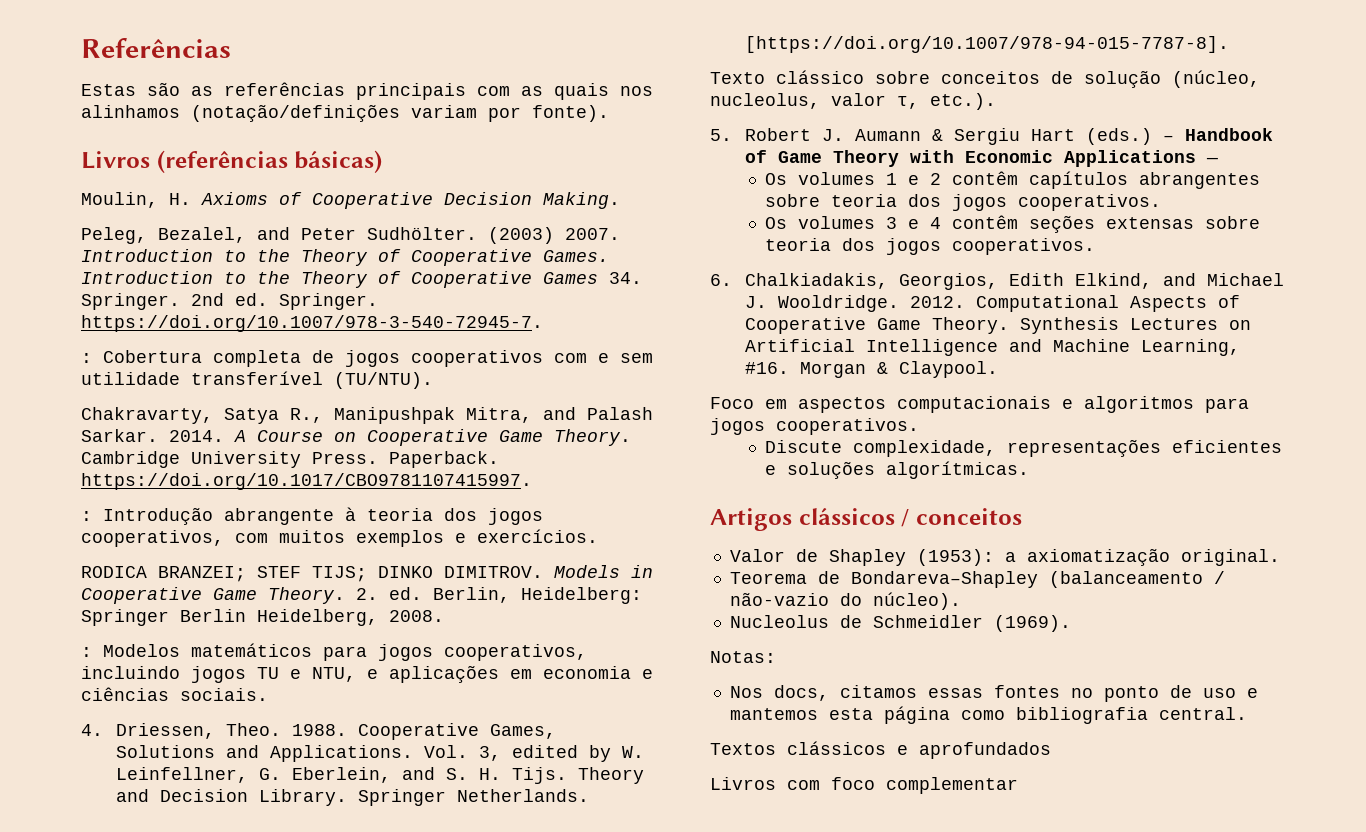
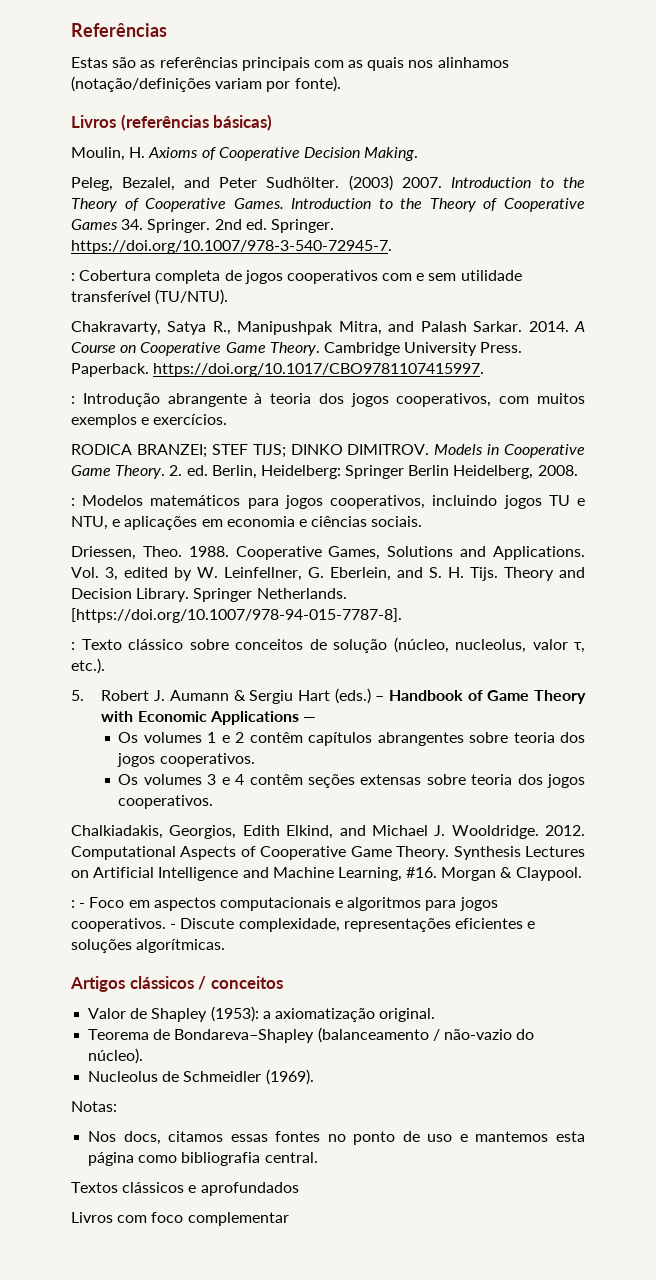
- 4. Driessen, Theo.
+ Driessen, Theo.
- Texto clássico sobre conceitos de solução (núcleo, nucleolus, valor τ, etc.).
+ : Texto clássico sobre conceitos de solução (núcleo, nucleolus, valor τ, etc.).
- 6. Chalkiadakis, Georgios, Edith Elkind, and Michael J. Wooldridge.
+ Chalkiadakis, Georgios, Edith Elkind, and Michael J. Wooldridge.
- Foco em aspectos computacionais e algoritmos para jogos cooperativos.
- Discute complexidade, representações eficientes e soluções algorítmicas.
+ : - Foco em aspectos computacionais e algoritmos para jogos cooperativos. - Discute complexidade, representações eficientes e soluções algorítmicas.

